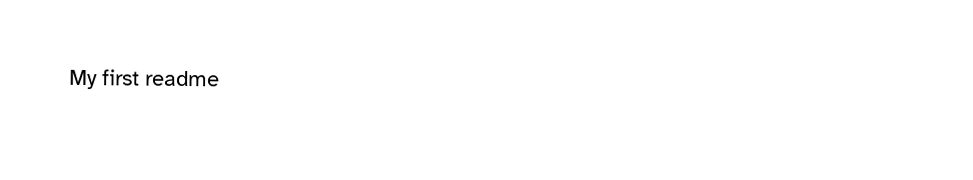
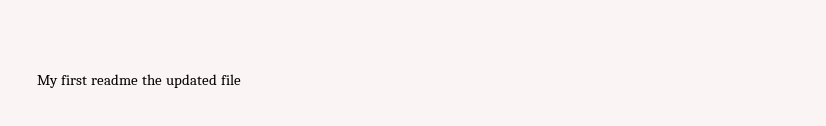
- My first readme
+ My first readme the updated file

